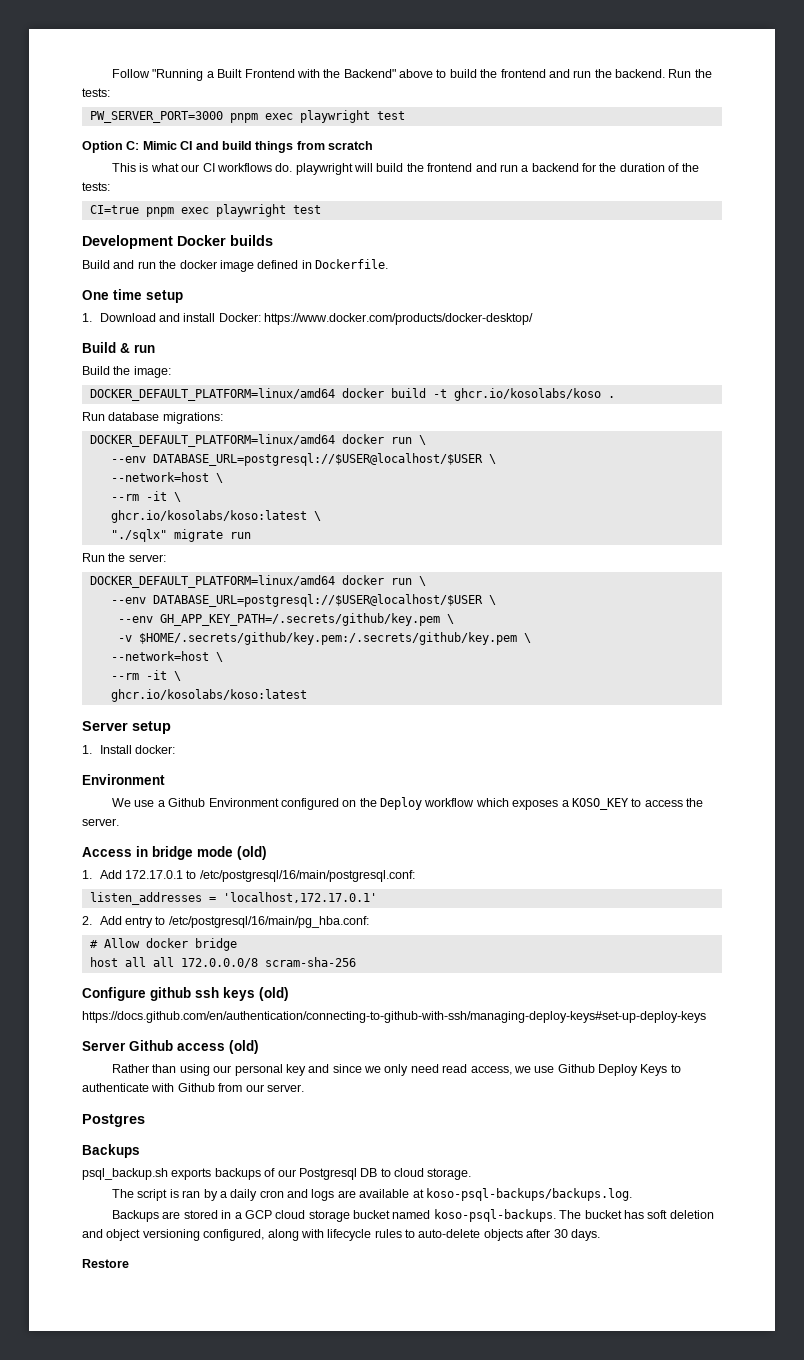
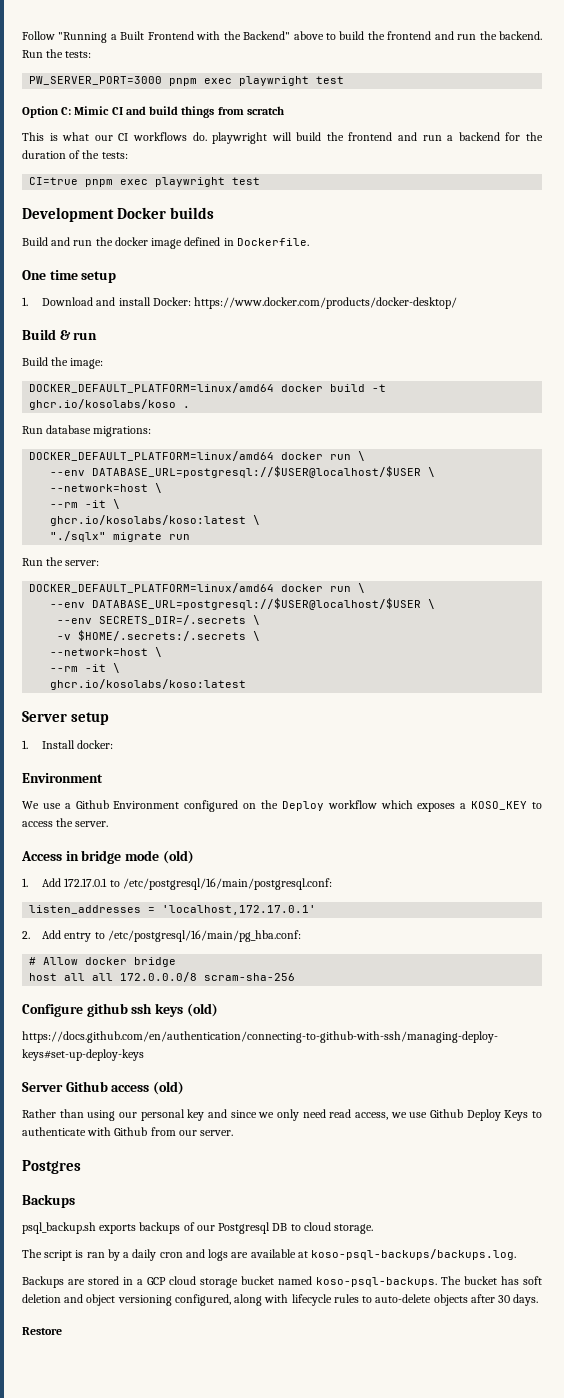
- --env GH_APP_KEY_PATH=/.secrets/github/key.pem \
+ --env SECRETS_DIR=/.secrets \
- -v $HOME/.secrets/github/key.pem:/.secrets/github/key.pem \
+ -v $HOME/.secrets:/.secrets \

